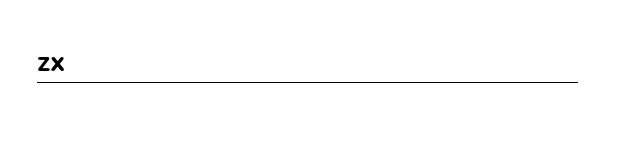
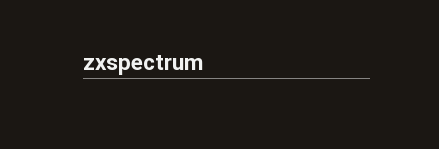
- zx
+ zxspectrum

